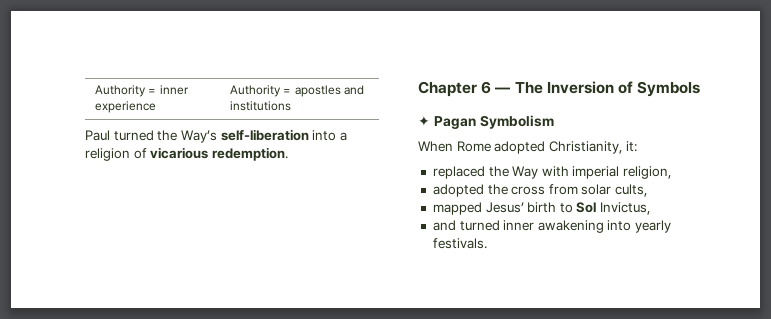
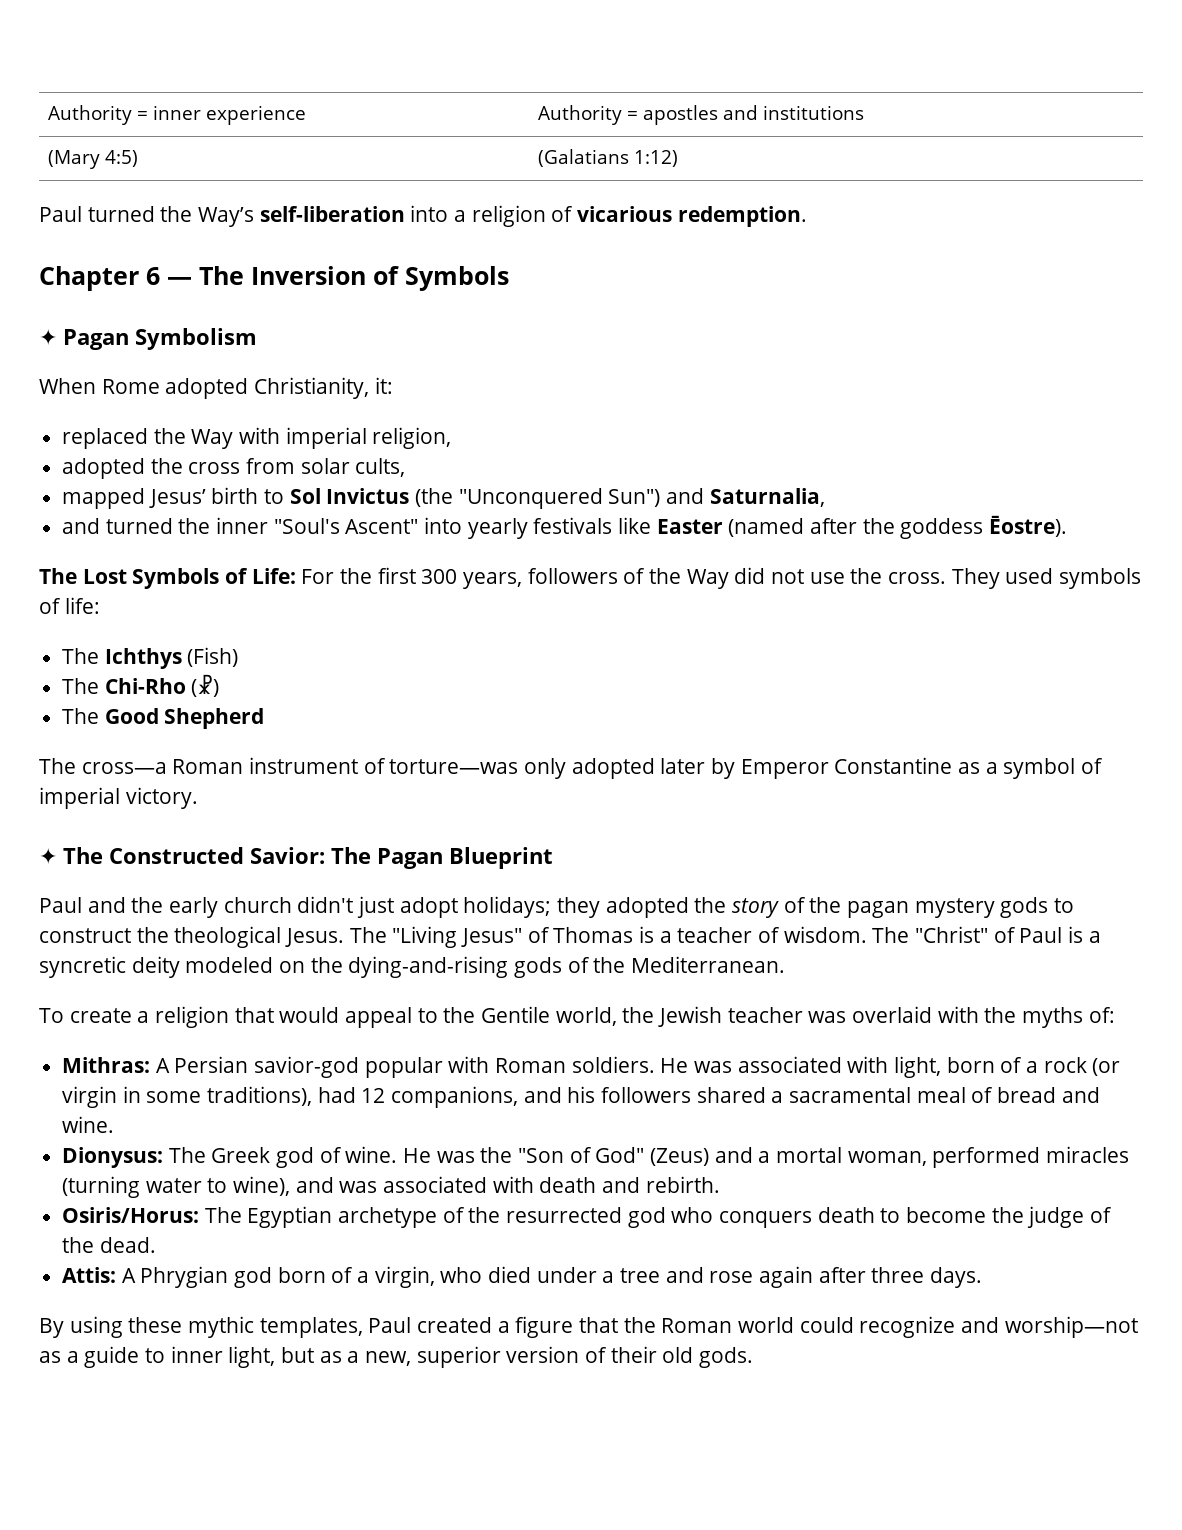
+ (Mary 4:5) | (Galatians 1:12)
- mapped Jesus’ birth to Sol Invictus,
- and turned inner awakening into yearly festivals.
+ mapped Jesus’ birth to Sol Invictus (the "Unconquered Sun") and Saturnalia,
+ and turned the inner "Soul's Ascent" into yearly festivals like Easter (named after the goddess Ēostre).
+ The Lost Symbols of Life: For the first 300 years, followers of the Way did not use the cross. They used symbols of life:
+ The Ichthys (Fish)
+ The Chi-Rho (☧)
+ The Good Shepherd
+ The cross—a Roman instrument of torture—was only adopted later by Emperor Constantine as a symbol of imperial victory.
+ ✦ The Constructed Savior: The Pagan Blueprint
+ Paul and the early church didn't just adopt holidays; they adopted the story of the pagan mystery gods to construct the theological Jesus. The "Living Jesus" of Thomas is a teacher of wisdom. The "Christ" of Paul is a syncretic deity modeled on the dying-and-rising gods of the Mediterranean.
+ To create a religion that would appeal to the Gentile world, the Jewish teacher was overlaid with the myths of:
+ Mithras: A Persian savior-god popular with Roman soldiers. He was associated with light, born of a rock (or virgin in some traditions), had 12 companions, and his followers shared a sacramental meal of bread and wine.
+ Dionysus: The Greek god of wine. He was the "Son of God" (Zeus) and a mortal woman, performed miracles (turning water to wine), and was associated with death and rebirth.
+ Osiris/Horus: The Egyptian archetype of the resurrected god who conquers death to become the judge of the dead.
+ Attis: A Phrygian god born of a virgin, who died under a tree and rose again after three days.
+ By using these mythic templates, Paul created a figure that the Roman world could recognize and worship—not as a guide to inner light, but as a new, superior version of their old gods.

